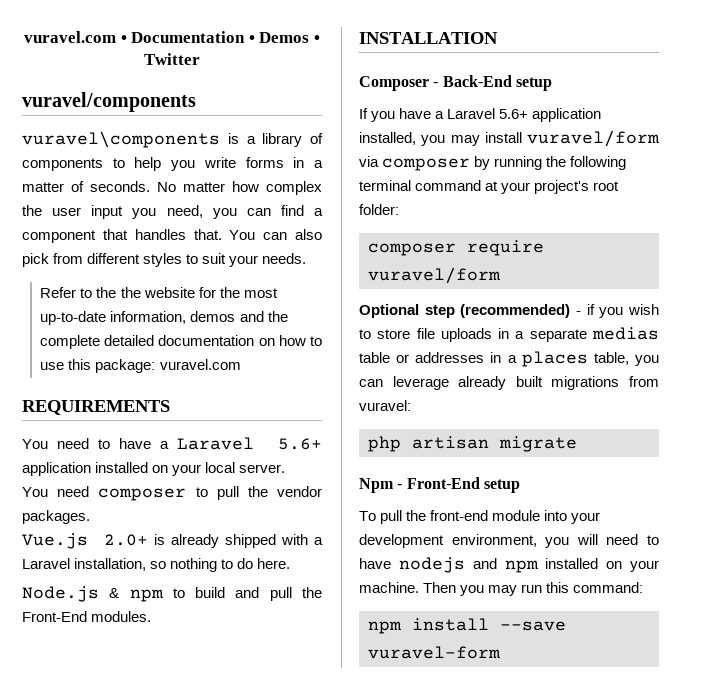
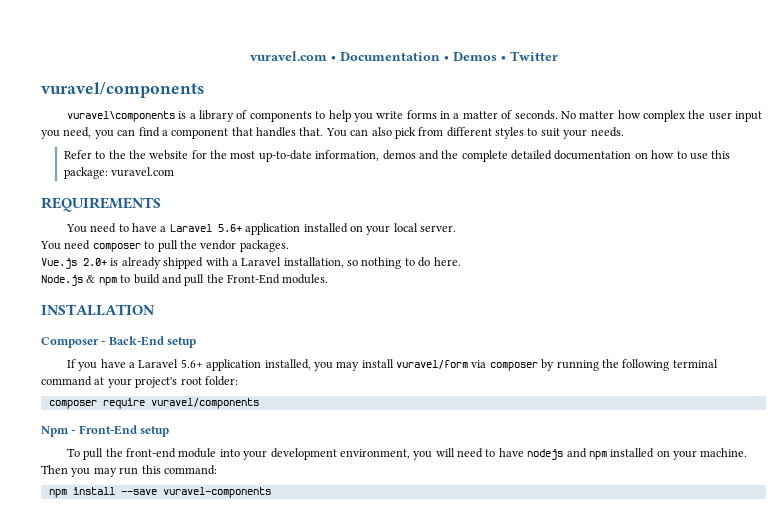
- composer require vuravel/form
- Optional step (recommended) - if you wish to store file uploads in a separate medias table or addresses in a places table, you can leverage already built migrations from vuravel:
- php artisan migrate
+ composer require vuravel/components
- npm install --save vuravel-form
+ npm install --save vuravel-components

